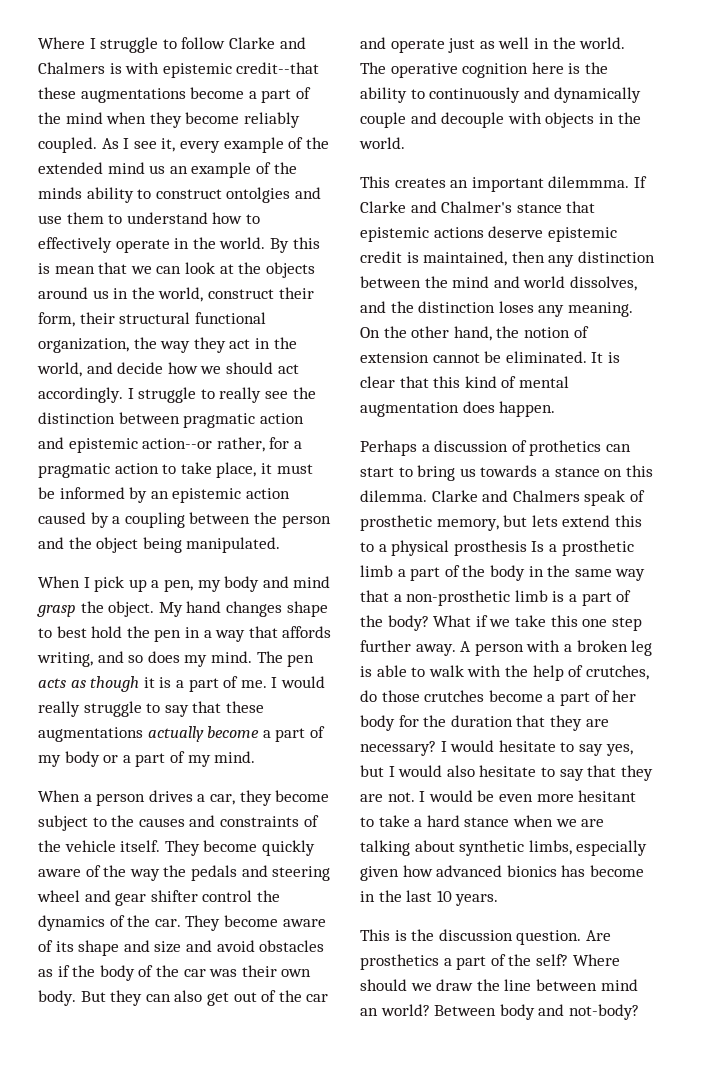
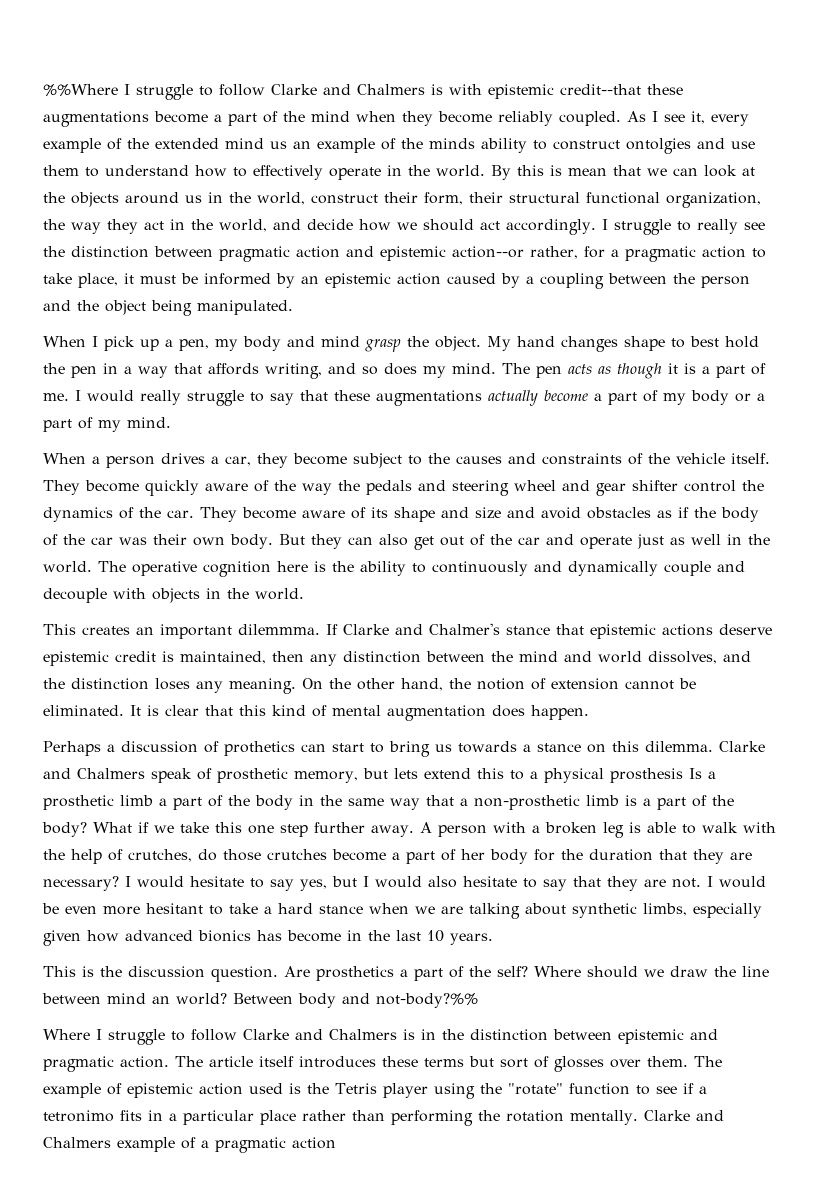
- Where I struggle to follow Clarke and Chalmers is with epistemic credit--that these augmentations become a part of the mind when they become reliably coupled.
+ %%Where I struggle to follow Clarke and Chalmers is with epistemic credit--that these augmentations become a part of the mind when they become reliably coupled.
- Between body and not-body?
+ Between body and not-body?%%
+ Where I struggle to follow Clarke and Chalmers is in the distinction between epistemic and pragmatic action. The article itself introduces these terms but sort of glosses over them. The example of epistemic action used is the Tetris player using the "rotate" function to see if a tetronimo fits in a particular place rather than performing the rotation mentally. Clarke and Chalmers example of a pragmatic action

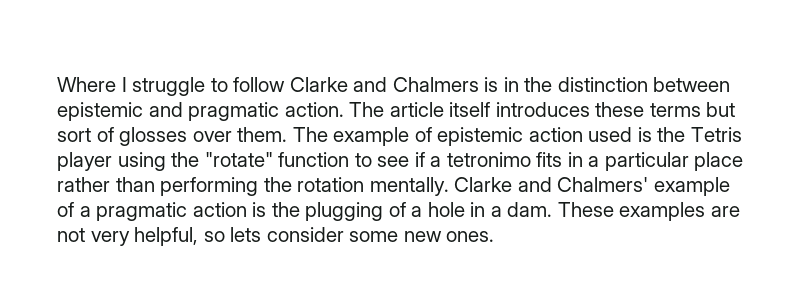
- %%Where I struggle to follow Clarke and Chalmers is with epistemic credit--that these augmentations become a part of the mind when they become reliably coupled. As I see it, every example of the extended mind us an example of the minds ability to construct ontolgies and use them to understand how to effectively operate in the world. By this is mean that we can look at the objects around us in the world, construct their form, their structural functional organization, the way they act in the world, and decide how we should act accordingly. I struggle to really see the distinction between pragmatic action and epistemic action--or rather, for a pragmatic action to take place, it must be informed by an epistemic action caused by a coupling between the person and the object being manipulated.
- When I pick up a pen, my body and mind grasp the object. My hand changes shape to best hold the pen in a way that affords writing, and so does my mind. The pen acts as though it is a part of me. I would really struggle to say that these augmentations actually become a part of my body or a part of my mind.
- When a person drives a car, they become subject to the causes and constraints of the vehicle itself. They become quickly aware of the way the pedals and steering wheel and gear shifter control the dynamics of the car. They become aware of its shape and size and avoid obstacles as if the body of the car was their own body. But they can also get out of the car and operate just as well in the world. The operative cognition here is the ability to continuously and dynamically couple and decouple with objects in the world.
- This creates an important dilemmma. If Clarke and Chalmer's stance that epistemic actions deserve epistemic credit is maintained, then any distinction between the mind and world dissolves, and the distinction loses any meaning. On the other hand, the notion of extension cannot be eliminated. It is clear that this kind of mental augmentation does happen.
- Perhaps a discussion of prothetics can start to bring us towards a stance on this dilemma. Clarke and Chalmers speak of prosthetic memory, but lets extend this to a physical prosthesis Is a prosthetic limb a part of the body in the same way that a non-prosthetic limb is a part of the body? What if we take this one step further away. A person with a broken leg is able to walk with the help of crutches, do those crutches become a part of her body for the duration that they are necessary? I would hesitate to say yes, but I would also hesitate to say that they are not. I would be even more hesitant to take a hard stance when we are talking about synthetic limbs, especially given how advanced bionics has become in the last 10 years.
- This is the discussion question. Are prosthetics a part of the self? Where should we draw the line between mind an world? Between body and not-body?%%
- Clarke and Chalmers example of a pragmatic action
+ Clarke and Chalmers' example of a pragmatic action is the plugging of a hole in a dam. These examples are not very helpful, so lets consider some new ones.

